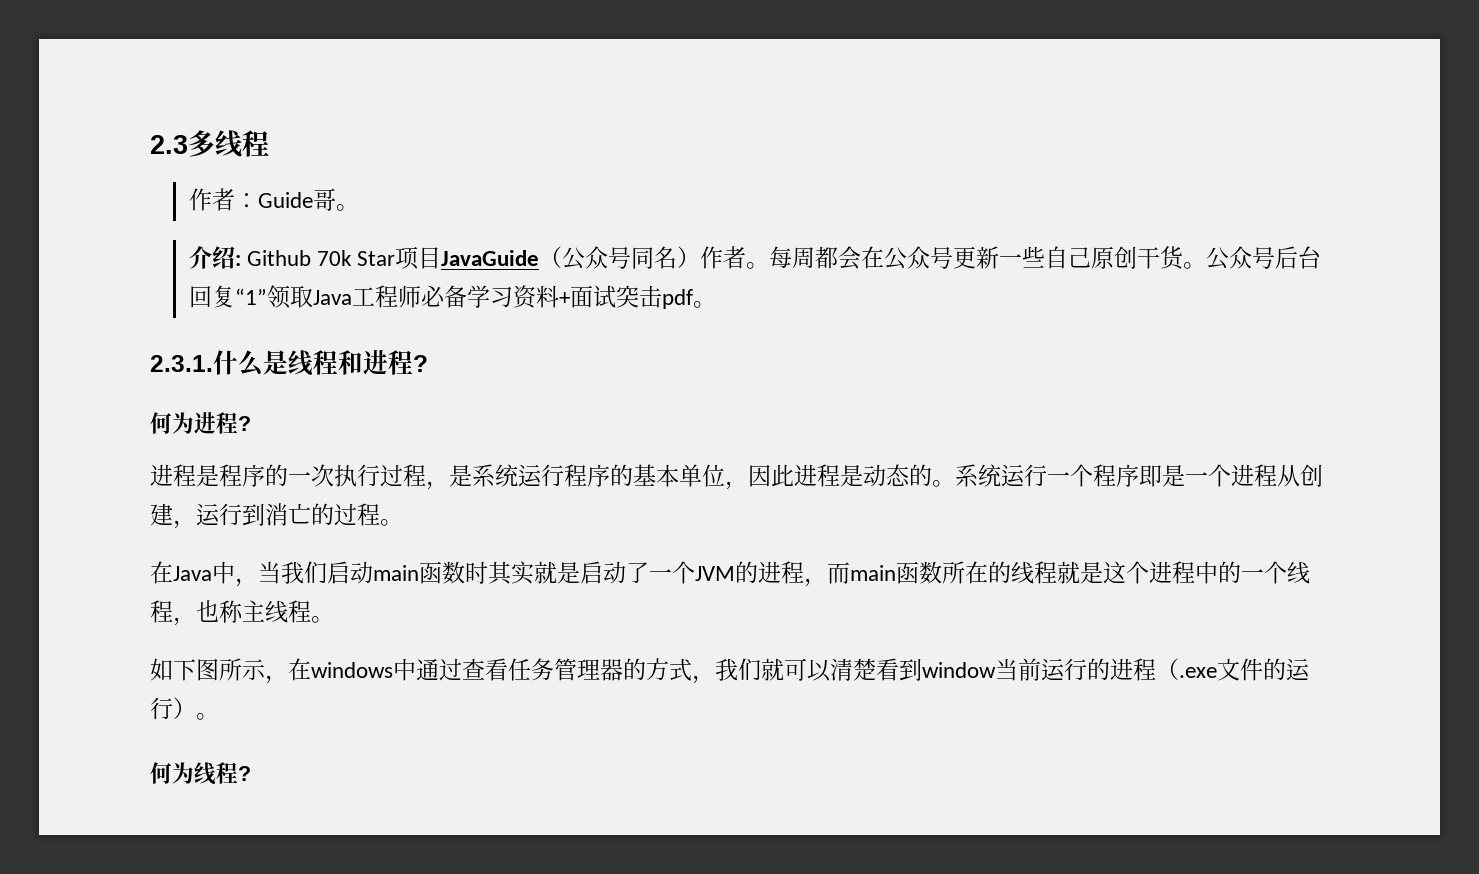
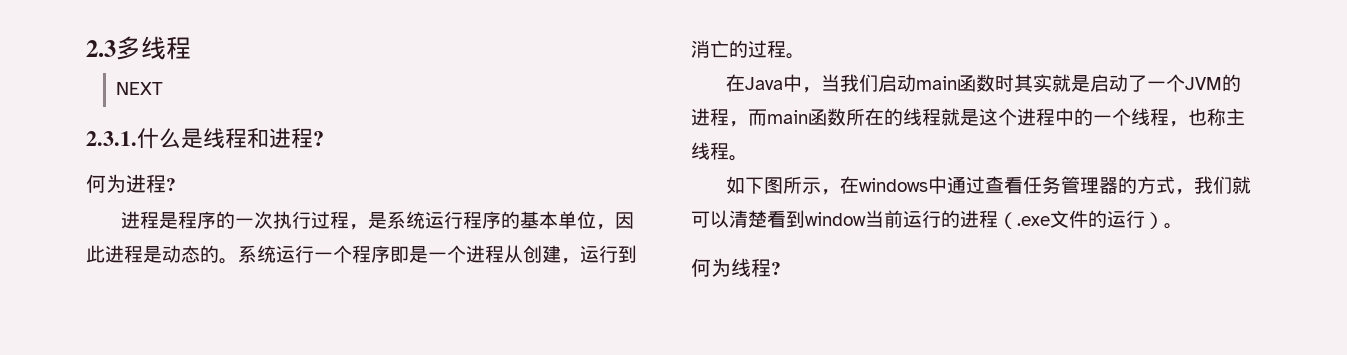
- 作者：Guide哥。
- 介绍: Github 70k Star项目JavaGuide（公众号同名）作者。每周都会在公众号更新一些自己原创干货。公众号后台回复“1”领取Java工程师必备学习资料+面试突击pdf。
+ NEXT

